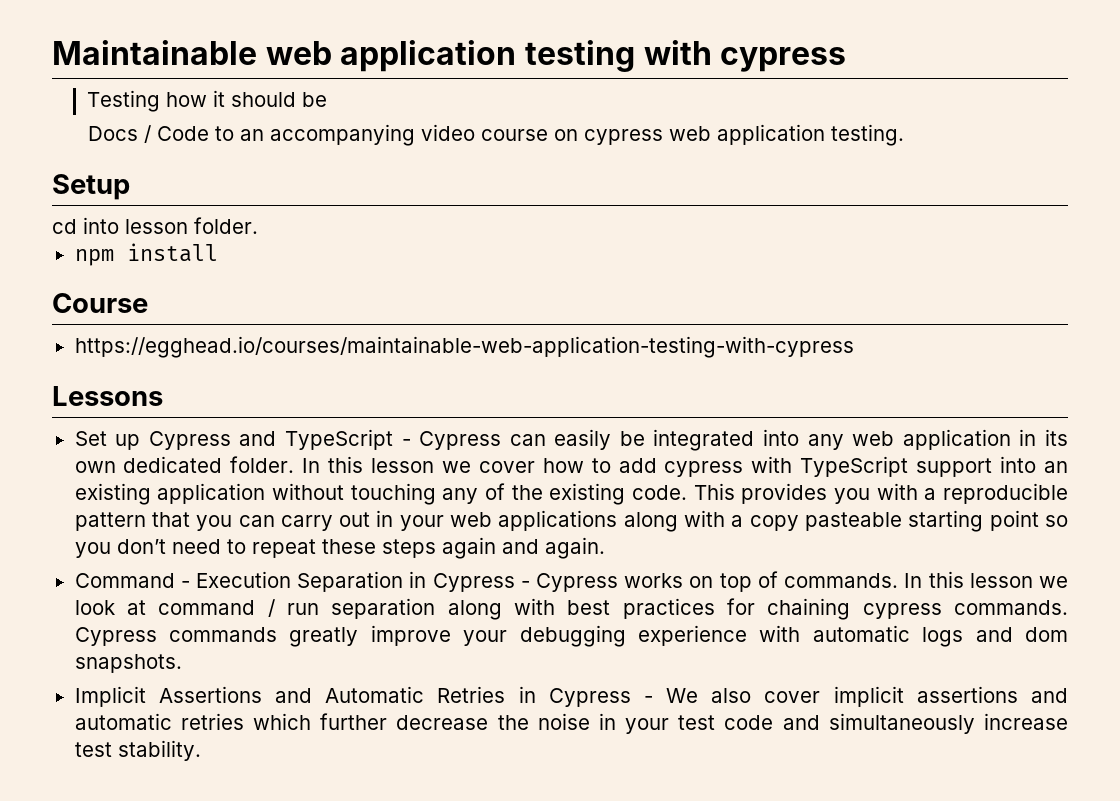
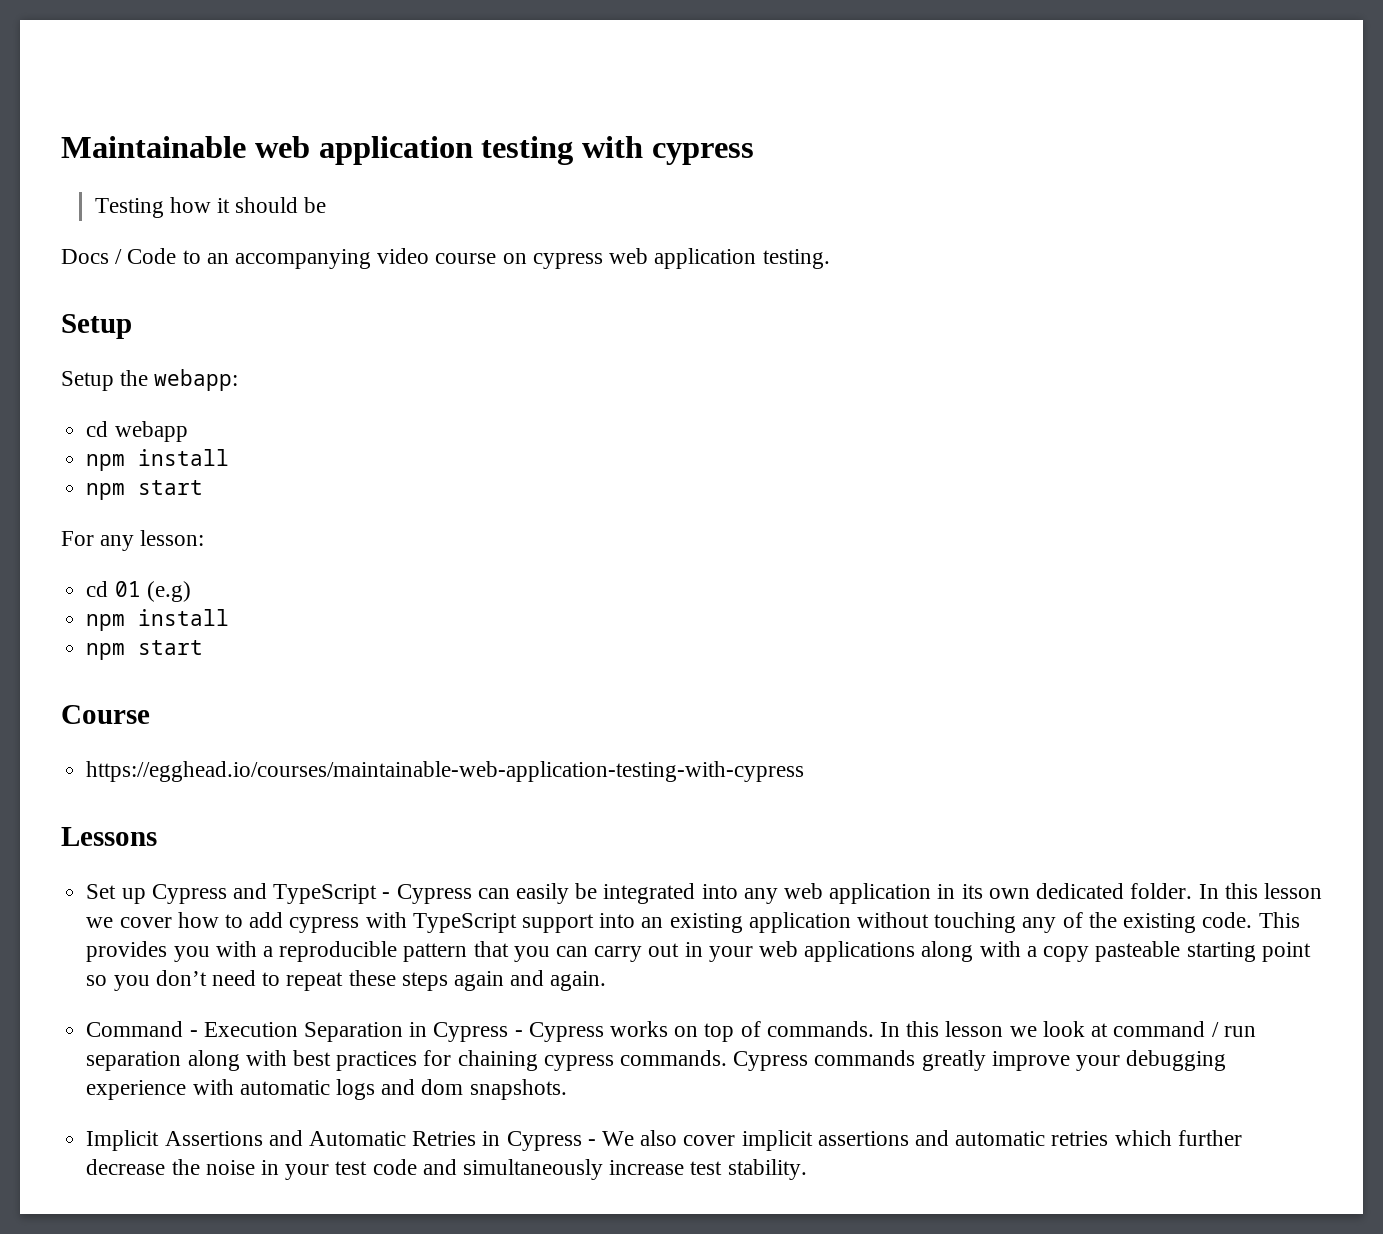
- cd into lesson folder.
+ Setup the webapp:
+ cd webapp
  npm install
+ npm start
+ For any lesson:
+ cd 01 (e.g)
+ npm install
+ npm start

